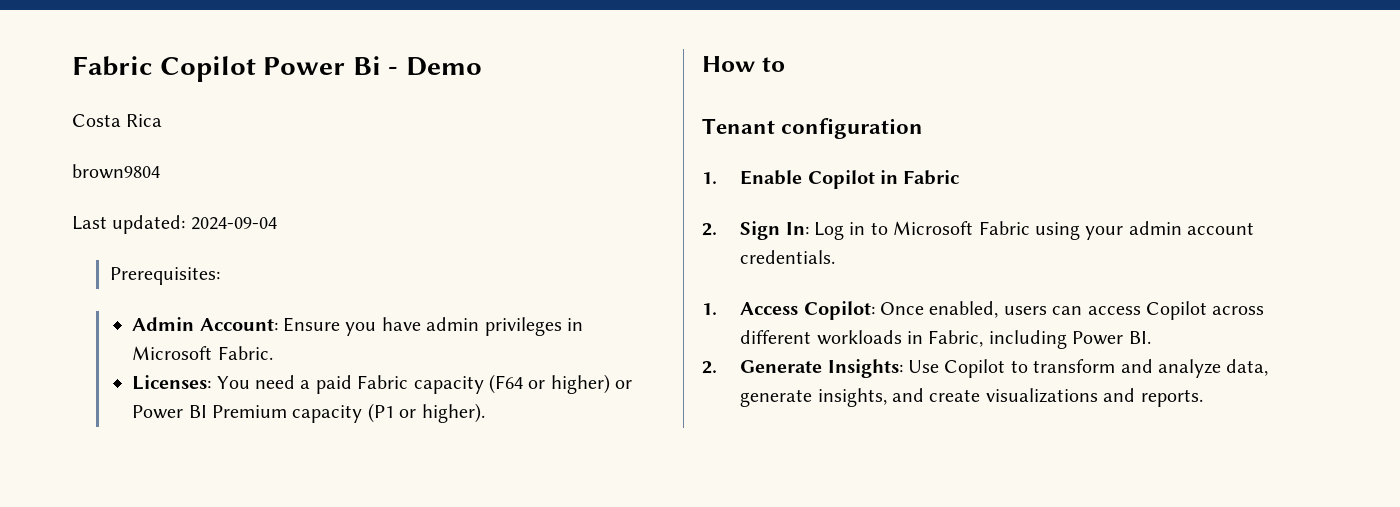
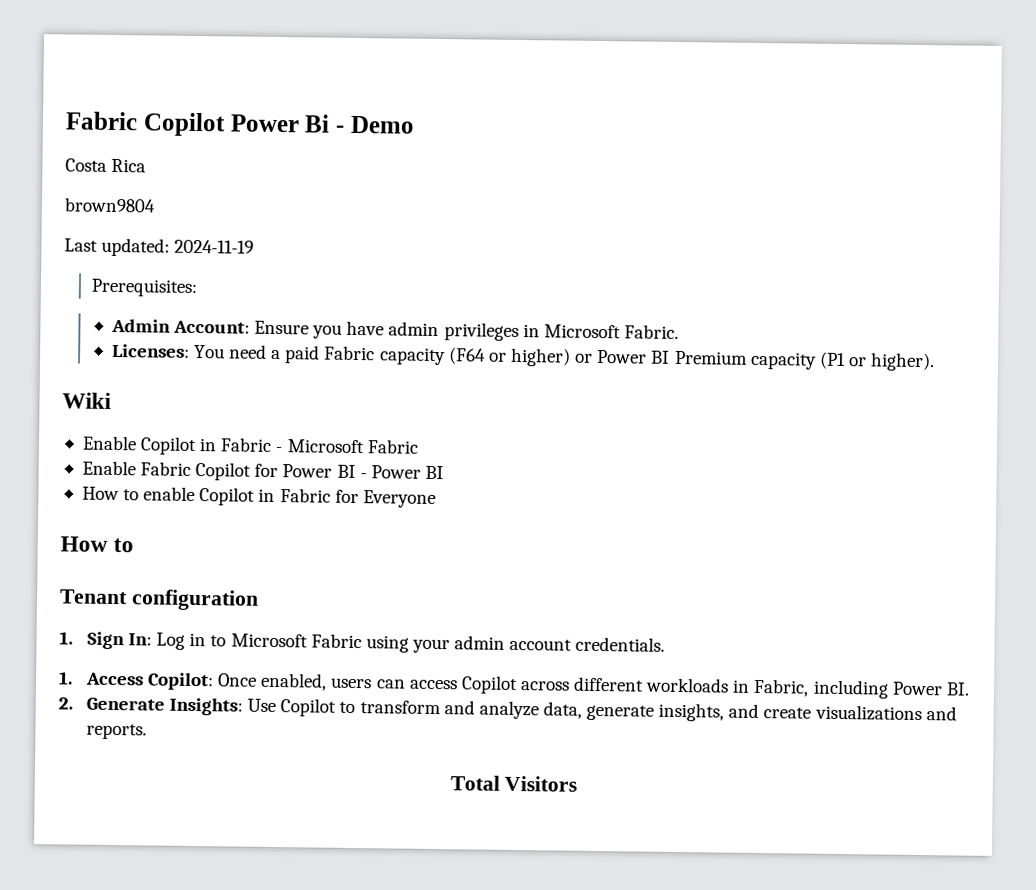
- Last updated: 2024-09-04
+ Last updated: 2024-11-19
+ Wiki
+ Enable Copilot in Fabric - Microsoft Fabric
+ Enable Fabric Copilot for Power BI - Power BI
+ How to enable Copilot in Fabric for Everyone
  How to
  Tenant configuration
- 1. Enable Copilot in Fabric
- 2. Sign In: Log in to Microsoft Fabric using your admin account credentials.
+ 1. Sign In: Log in to Microsoft Fabric using your admin account credentials.
+ Total Visitors

